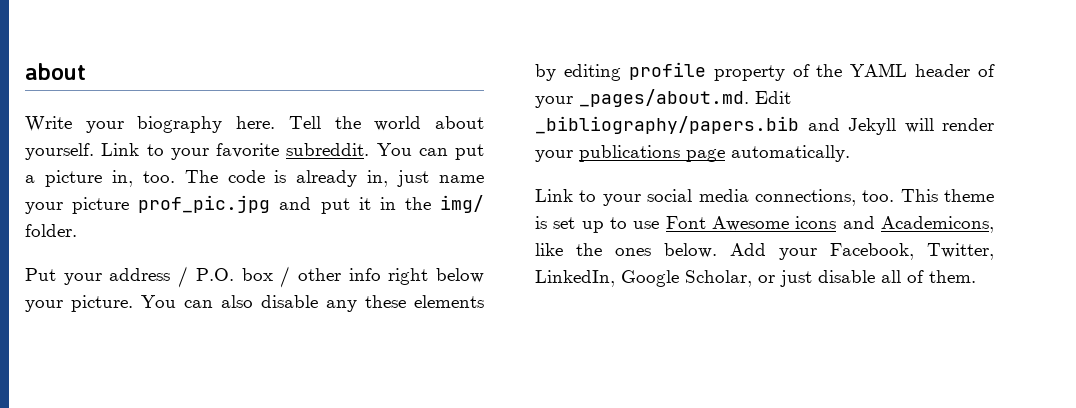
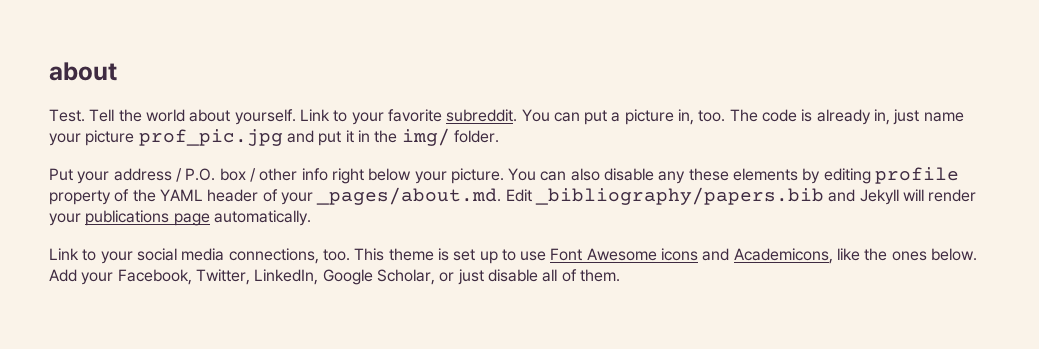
- Write your biography here.
+ Test.

